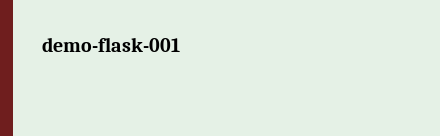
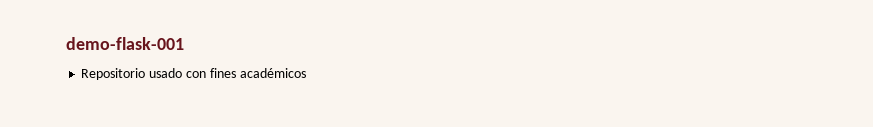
+ Repositorio usado con fines académicos

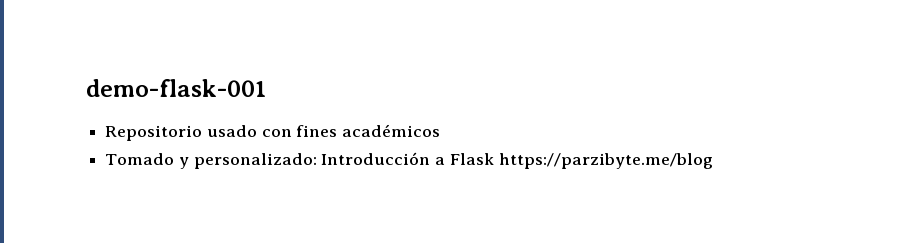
+ Tomado y personalizado: Introducción a Flask https://parzibyte.me/blog

